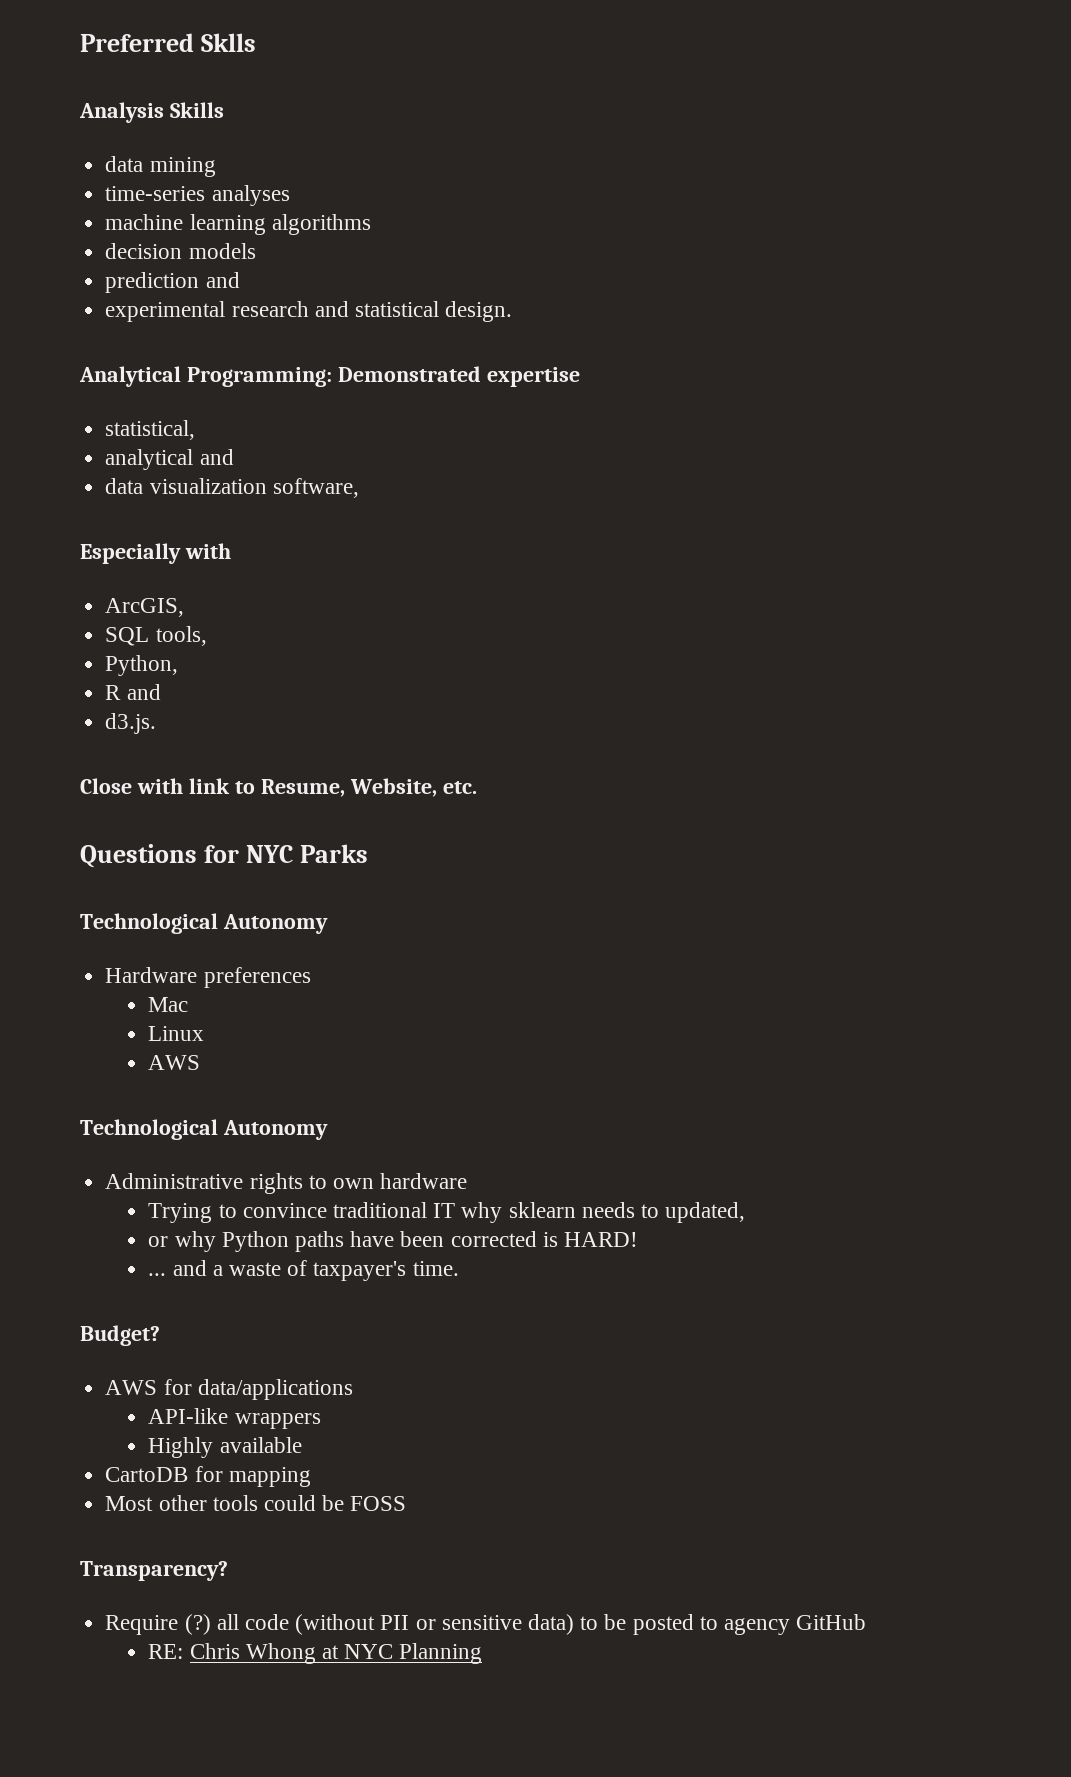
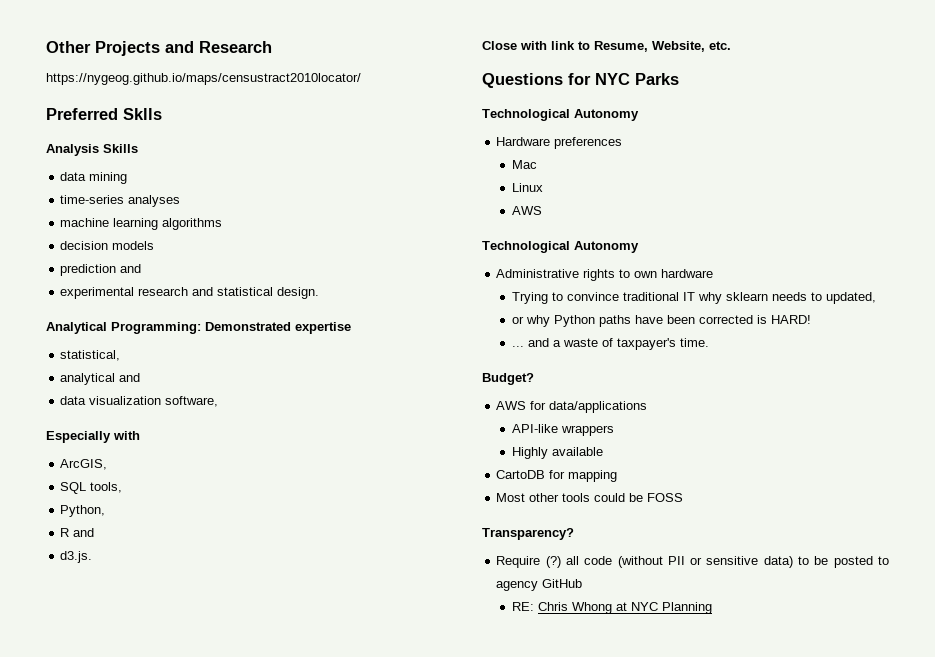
+ Other Projects and Research
+ https://nygeog.github.io/maps/censustract2010locator/

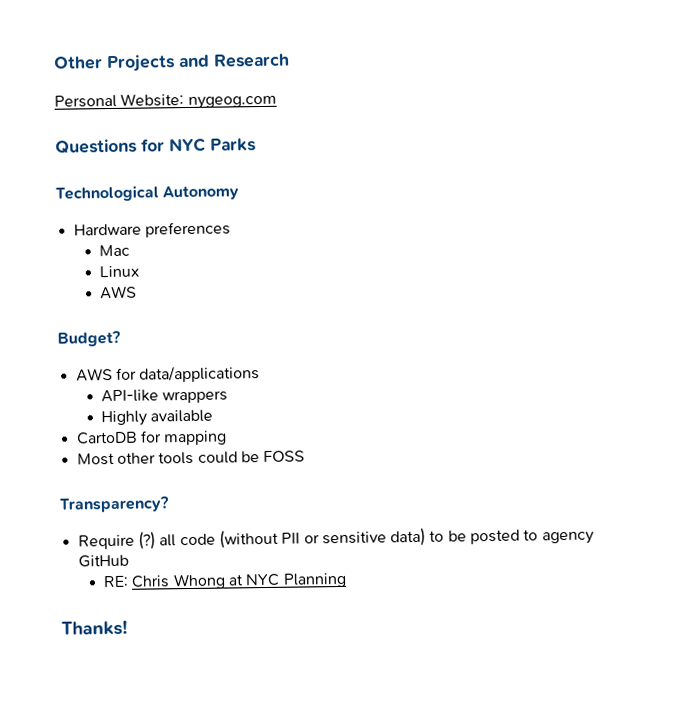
- https://nygeog.github.io/maps/censustract2010locator/
- Preferred Sklls
- Analysis Skills
- data mining
- time-series analyses
- machine learning algorithms
- decision models
- prediction and
- experimental research and statistical design.
- Analytical Programming: Demonstrated expertise
- statistical,
- analytical and
- data visualization software,
- Especially with
- ArcGIS,
- SQL tools,
- Python,
- R and
- d3.js.
- Close with link to Resume, Website, etc.
+ Personal Website: nygeog.com
  Linux
  AWS
- Technological Autonomy
- Administrative rights to own hardware
- Trying to convince traditional IT why sklearn needs to updated,
- or why Python paths have been corrected is HARD!
- ... and a waste of taxpayer's time.
+ Thanks!

